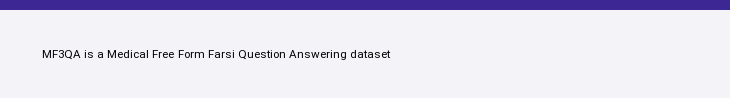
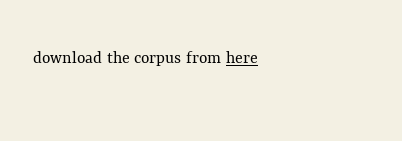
- MF3QA is a Medical Free Form Farsi Question Answering dataset
+ download the corpus from here

